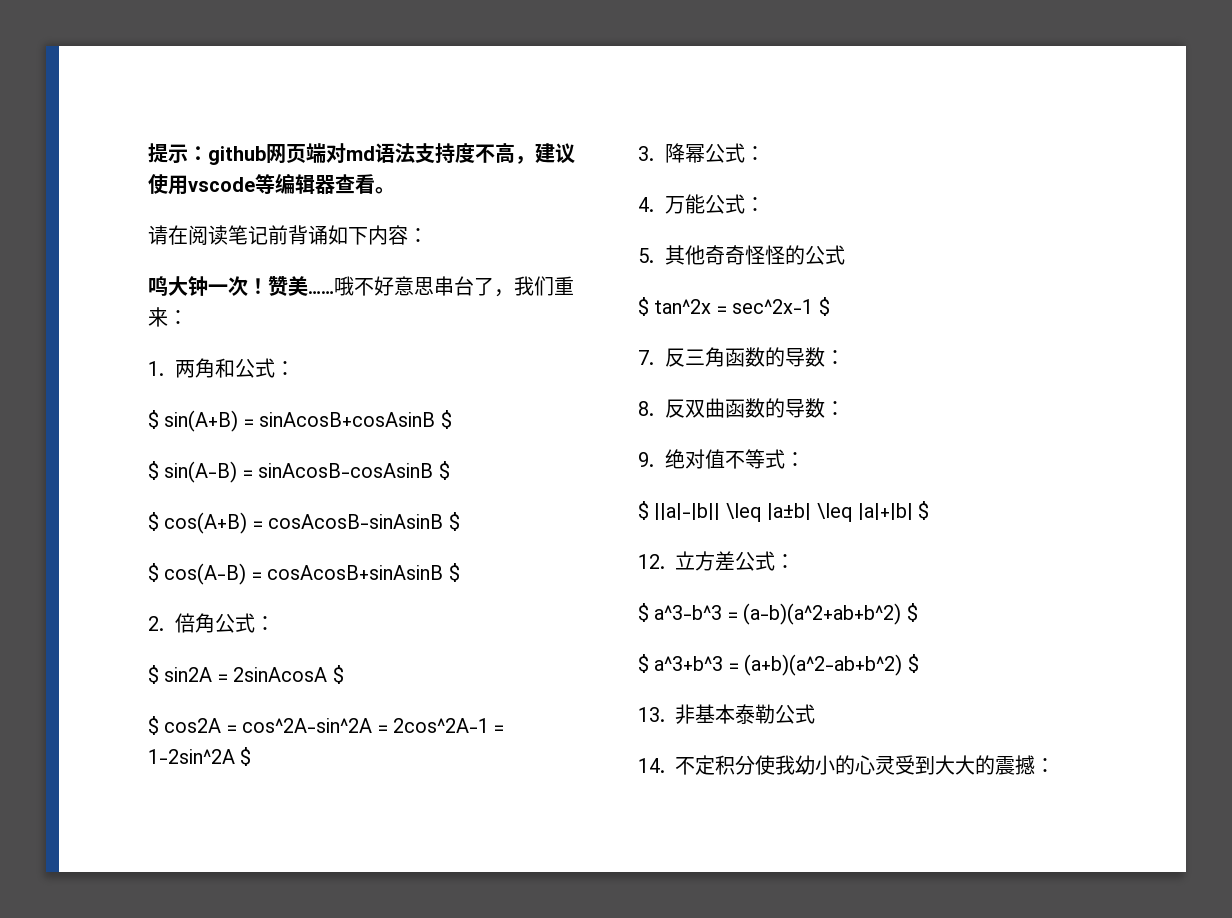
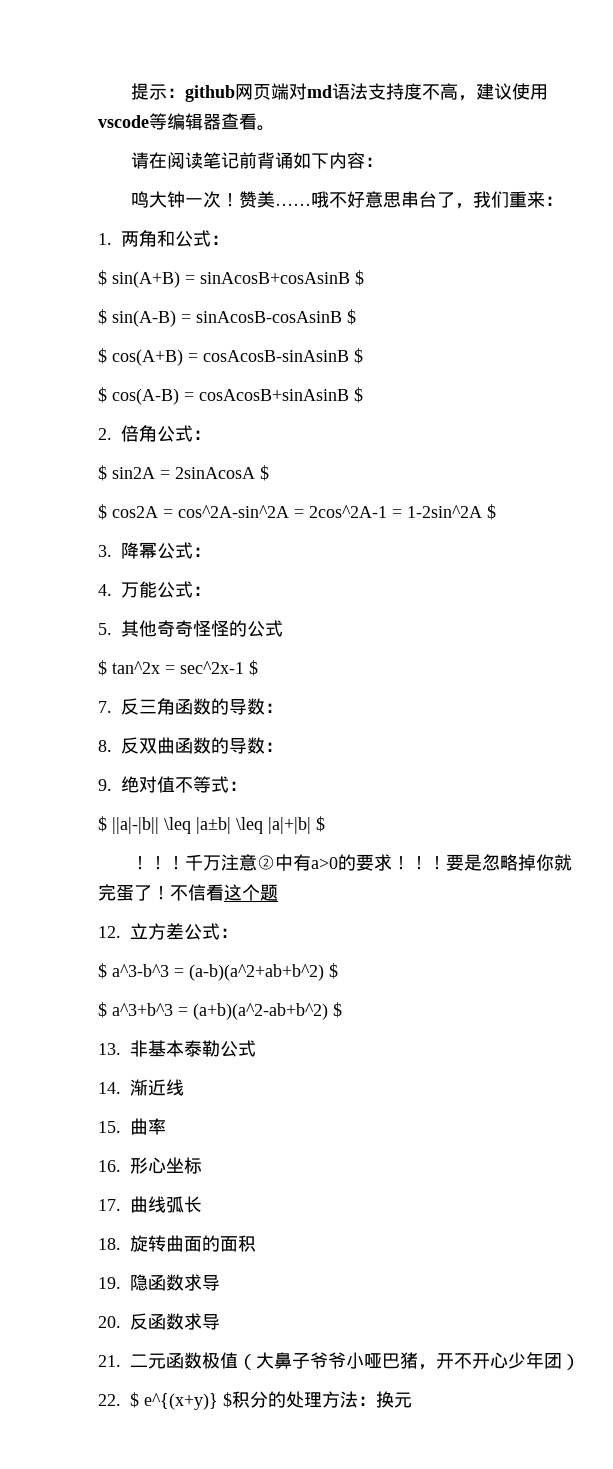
+ ！！！千万注意②中有a>0的要求！！！要是忽略掉你就完蛋了！不信看这个题
- 14.不定积分使我幼小的心灵受到大大的震撼：
+ 14.渐近线
+ 15.曲率
+ 16.形心坐标
+ 17.曲线弧长
+ 18.旋转曲面的面积
+ 19.隐函数求导
+ 20.反函数求导
+ 21.二元函数极值（大鼻子爷爷小哑巴猪，开不开心少年团）
+ 22. $ e^{(x+y)} $积分的处理方法：换元

